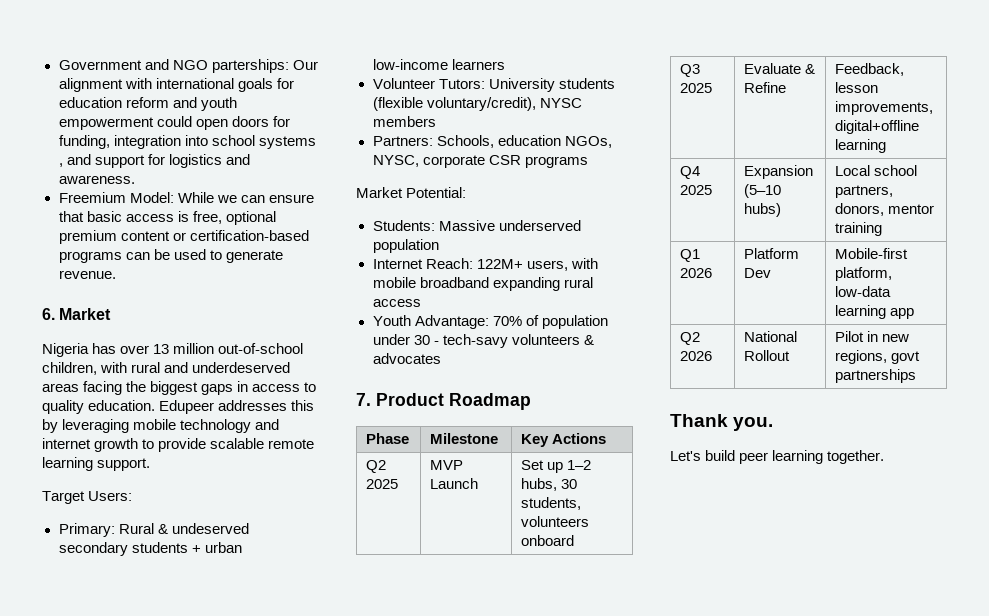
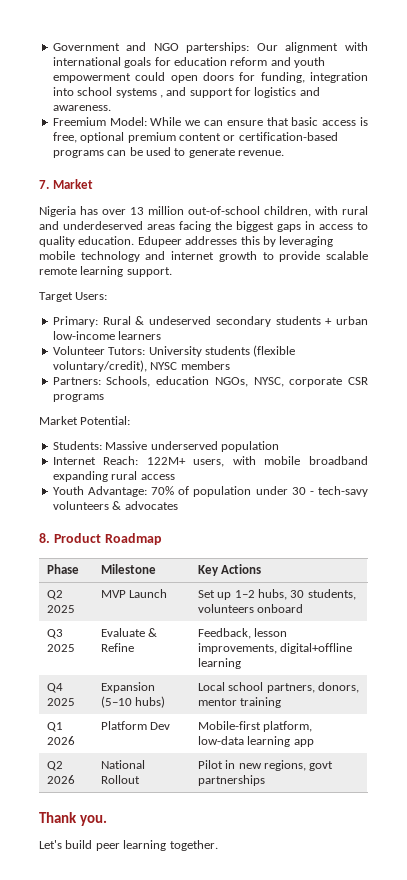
- 6. Market
+ 7. Market
- 7. Product Roadmap
+ 8. Product Roadmap

